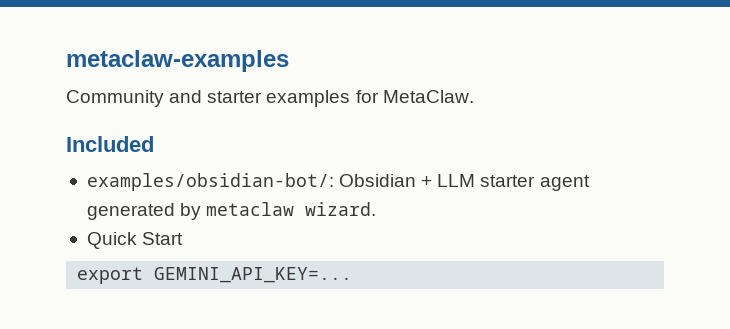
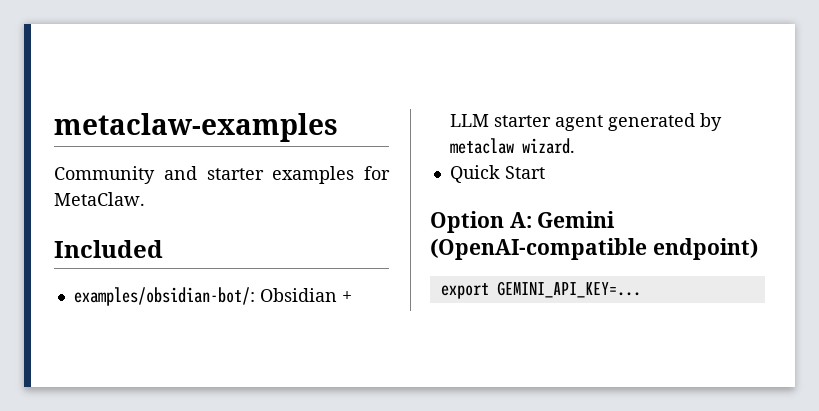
+ Option A: Gemini (OpenAI-compatible endpoint)

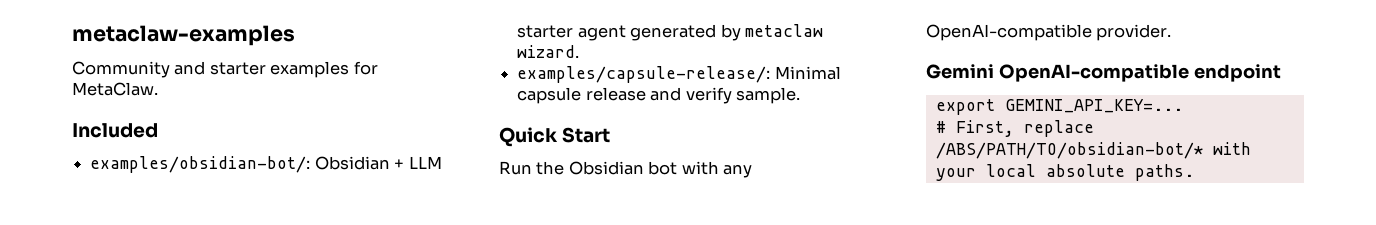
+ examples/capsule-release/: Minimal capsule release and verify sample.
  Quick Start
- Option A: Gemini (OpenAI-compatible endpoint)
+ Run the Obsidian bot with any OpenAI-compatible provider.
+ Gemini OpenAI-compatible endpoint
  export GEMINI_API_KEY=...
+ # First, replace /ABS/PATH/TO/obsidian-bot/* with your local absolute paths.

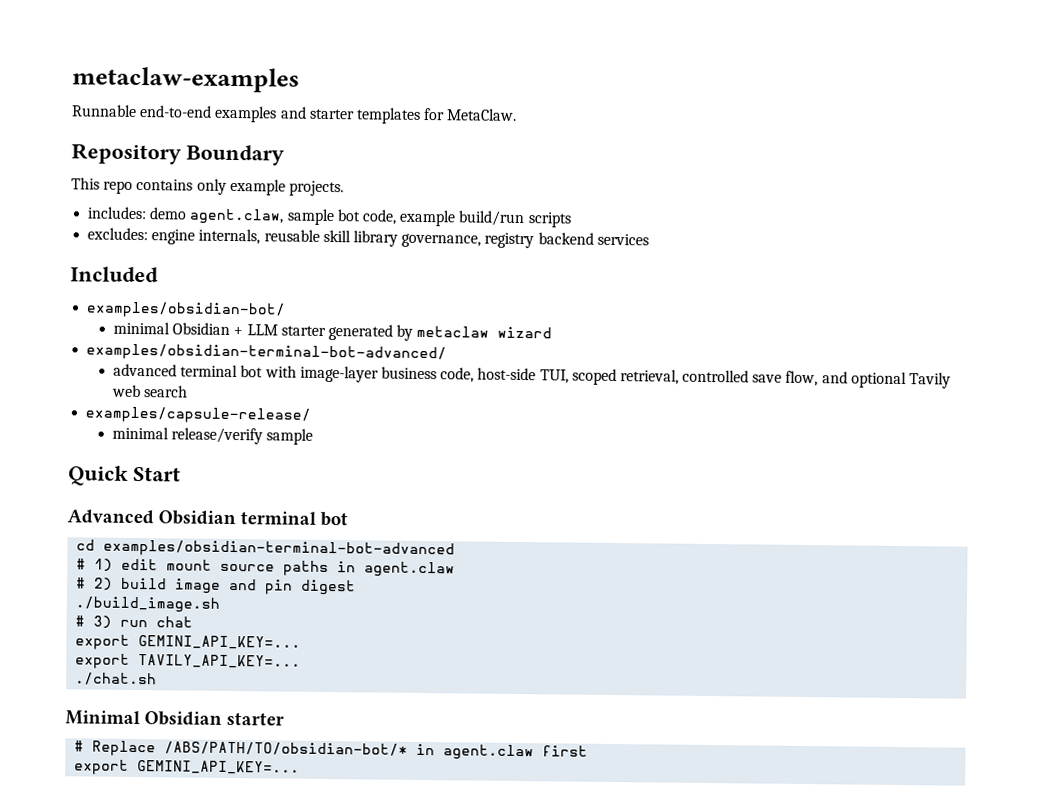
- Community and starter examples for MetaClaw.
+ Runnable end-to-end examples and starter templates for MetaClaw.
+ Repository Boundary
+ This repo contains only example projects.
+ includes: demo agent.claw, sample bot code, example build/run scripts
+ excludes: engine internals, reusable skill library governance, registry backend services
- examples/obsidian-bot/: Obsidian + LLM starter agent generated by metaclaw wizard.
- examples/capsule-release/: Minimal capsule release and verify sample.
+ examples/obsidian-bot/
+ minimal Obsidian + LLM starter generated by metaclaw wizard
+ examples/obsidian-terminal-bot-advanced/
+ advanced terminal bot with image-layer business code, host-side TUI, scoped retrieval, controlled save flow, and optional Tavily web search
+ examples/capsule-release/
+ minimal release/verify sample
  Quick Start
- Run the Obsidian bot with any OpenAI-compatible provider.
- Gemini OpenAI-compatible endpoint
+ Advanced Obsidian terminal bot
+ cd examples/obsidian-terminal-bot-advanced
+ # 1) edit mount source paths in agent.claw
+ # 2) build image and pin digest
+ ./build_image.sh
+ # 3) run chat
  export GEMINI_API_KEY=...
- # First, replace /ABS/PATH/TO/obsidian-bot/* with your local absolute paths.
+ export TAVILY_API_KEY=...
+ ./chat.sh
+ Minimal Obsidian starter
+ # Replace /ABS/PATH/TO/obsidian-bot/* in agent.claw first
+ export GEMINI_API_KEY=...

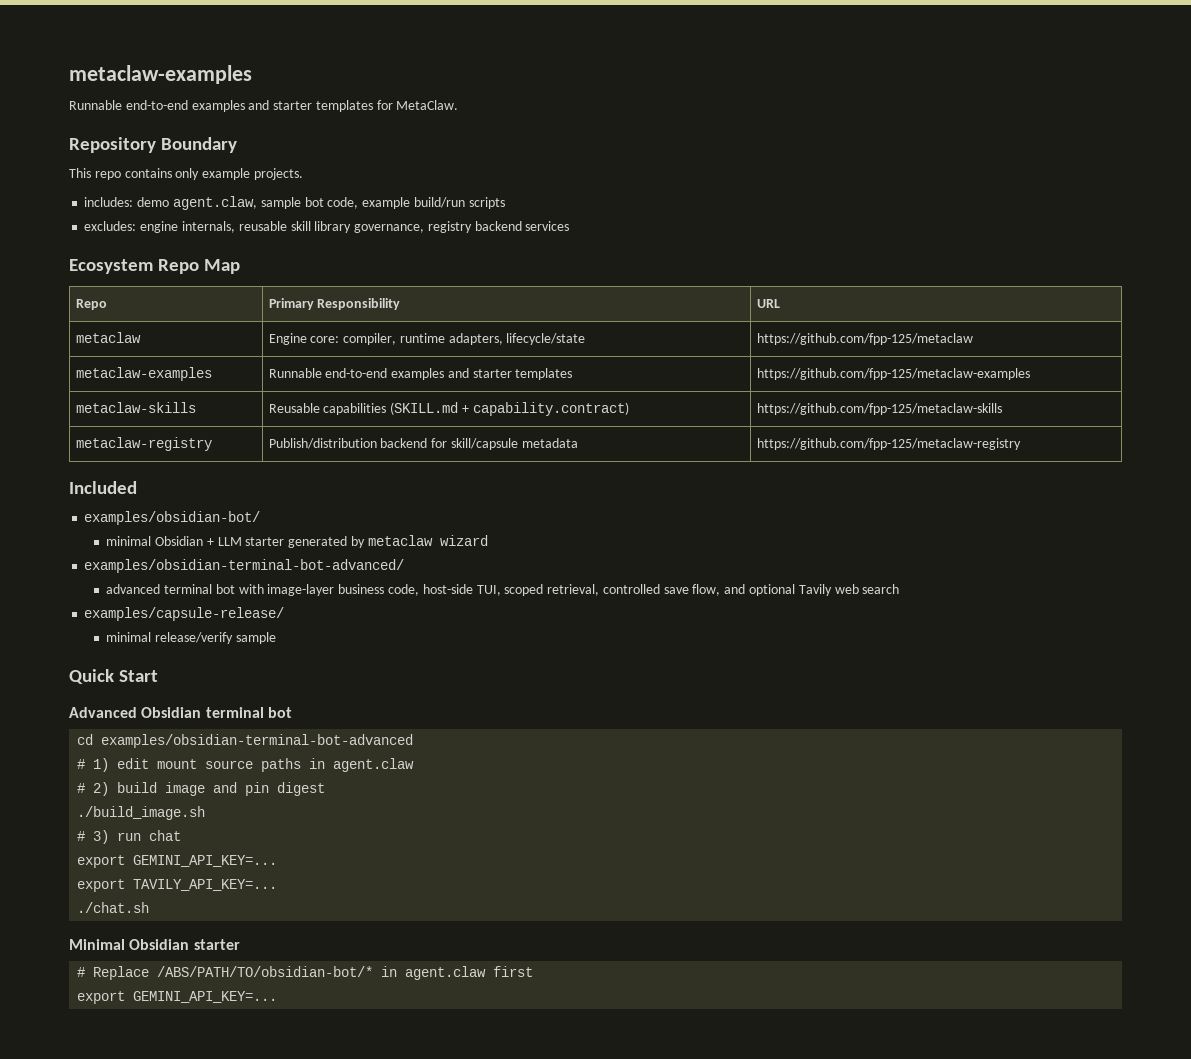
+ Ecosystem Repo Map
+ Repo | Primary Responsibility | URL
+ metaclaw | Engine core: compiler, runtime adapters, lifecycle/state | https://github.com/fpp-125/metaclaw
+ metaclaw-examples | Runnable end-to-end examples and starter templates | https://github.com/fpp-125/metaclaw-examples
+ metaclaw-skills | Reusable capabilities (SKILL.md + capability.contract) | https://github.com/fpp-125/metaclaw-skills
+ metaclaw-registry | Publish/distribution backend for skill/capsule metadata | https://github.com/fpp-125/metaclaw-registry

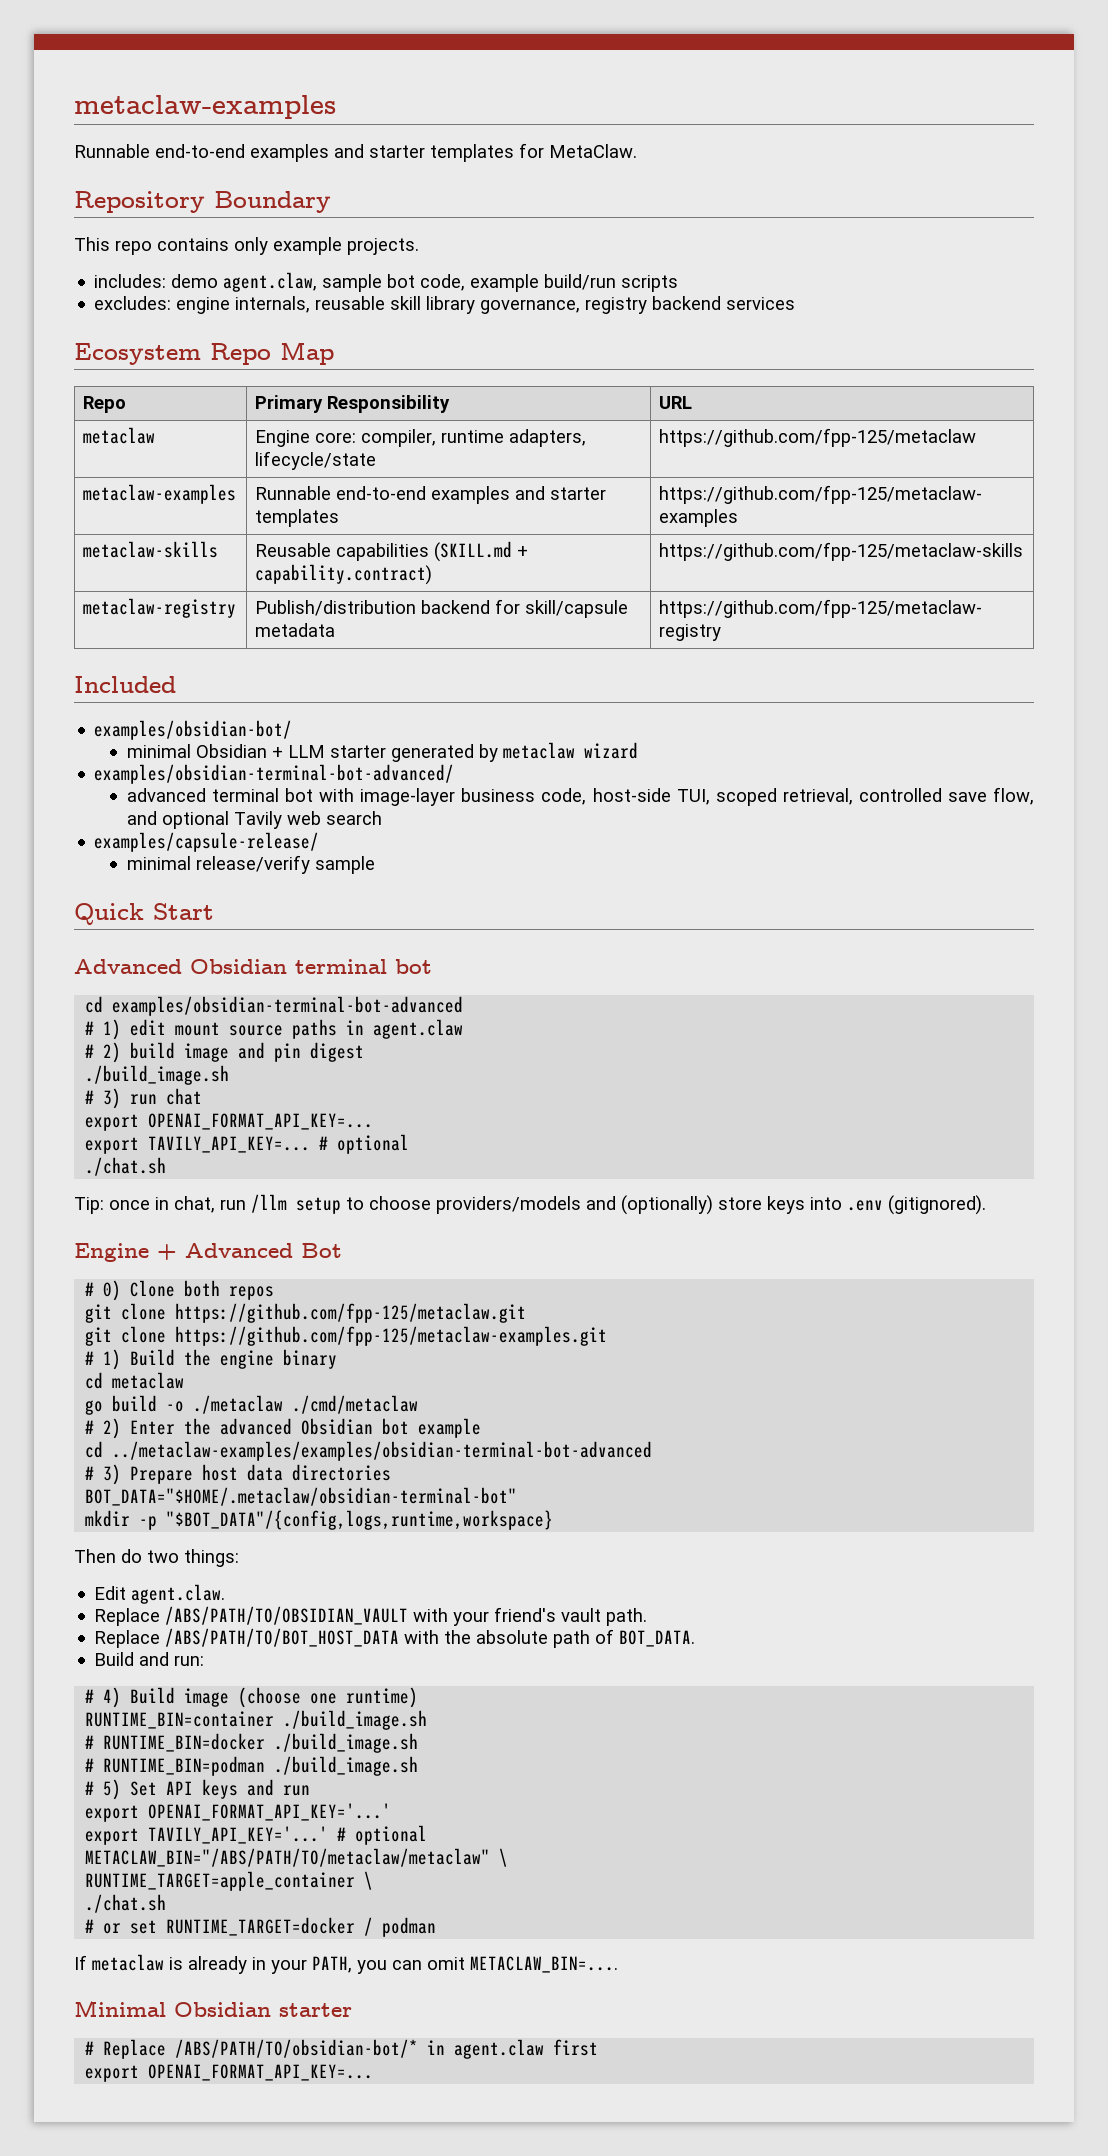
  # 3) run chat
- export GEMINI_API_KEY=...
+ export OPENAI_FORMAT_API_KEY=...
- export TAVILY_API_KEY=...
+ export TAVILY_API_KEY=... # optional
  ./chat.sh
+ Tip: once in chat, run /llm setup to choose providers/models and (optionally) store keys into .env (gitignored).
+ Engine + Advanced Bot
+ # 0) Clone both repos
+ git clone https://github.com/fpp-125/metaclaw.git
+ git clone https://github.com/fpp-125/metaclaw-examples.git
+ # 1) Build the engine binary
+ cd metaclaw
+ go build -o ./metaclaw ./cmd/metaclaw
+ # 2) Enter the advanced Obsidian bot example
+ cd ../metaclaw-examples/examples/obsidian-terminal-bot-advanced
+ # 3) Prepare host data directories
+ BOT_DATA="$HOME/.metaclaw/obsidian-terminal-bot"
+ mkdir -p "$BOT_DATA"/{config,logs,runtime,workspace}
+ Then do two things:
+ Edit agent.claw.
+ Replace /ABS/PATH/TO/OBSIDIAN_VAULT with your friend's vault path.
+ Replace /ABS/PATH/TO/BOT_HOST_DATA with the absolute path of BOT_DATA.
+ Build and run:
+ # 4) Build image (choose one runtime)
+ RUNTIME_BIN=container ./build_image.sh
+ # RUNTIME_BIN=docker ./build_image.sh
+ # RUNTIME_BIN=podman ./build_image.sh
+ # 5) Set API keys and run
+ export OPENAI_FORMAT_API_KEY='...'
+ export TAVILY_API_KEY='...' # optional
+ METACLAW_BIN="/ABS/PATH/TO/metaclaw/metaclaw" \
+ RUNTIME_TARGET=apple_container \
+ ./chat.sh
+ # or set RUNTIME_TARGET=docker / podman
+ If metaclaw is already in your PATH, you can omit METACLAW_BIN=....
  # Replace /ABS/PATH/TO/obsidian-bot/* in agent.claw first
- export GEMINI_API_KEY=...
+ export OPENAI_FORMAT_API_KEY=...

